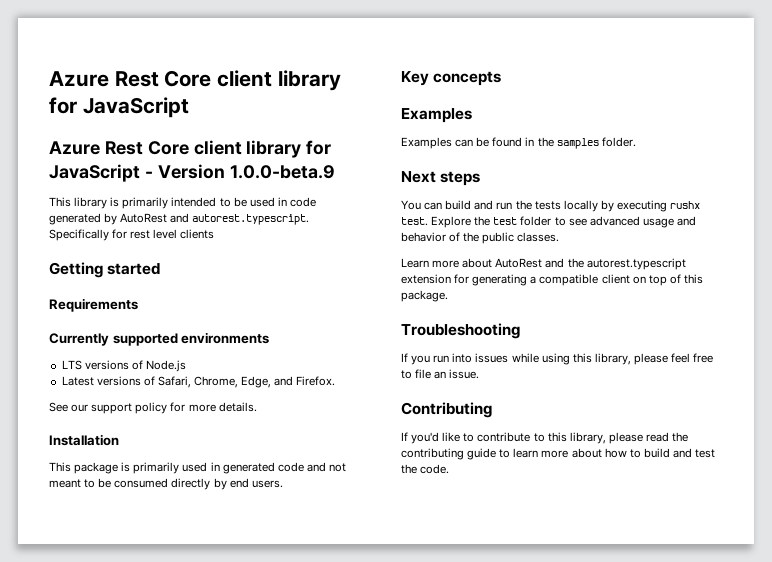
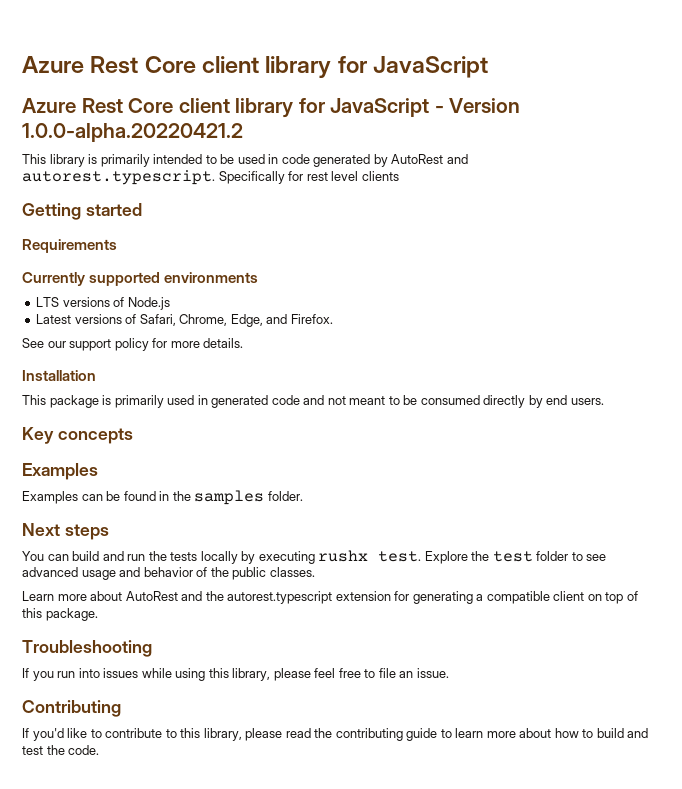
- Azure Rest Core client library for JavaScript - Version 1.0.0-beta.9
+ Azure Rest Core client library for JavaScript - Version 1.0.0-alpha.20220421.2

